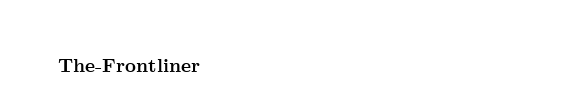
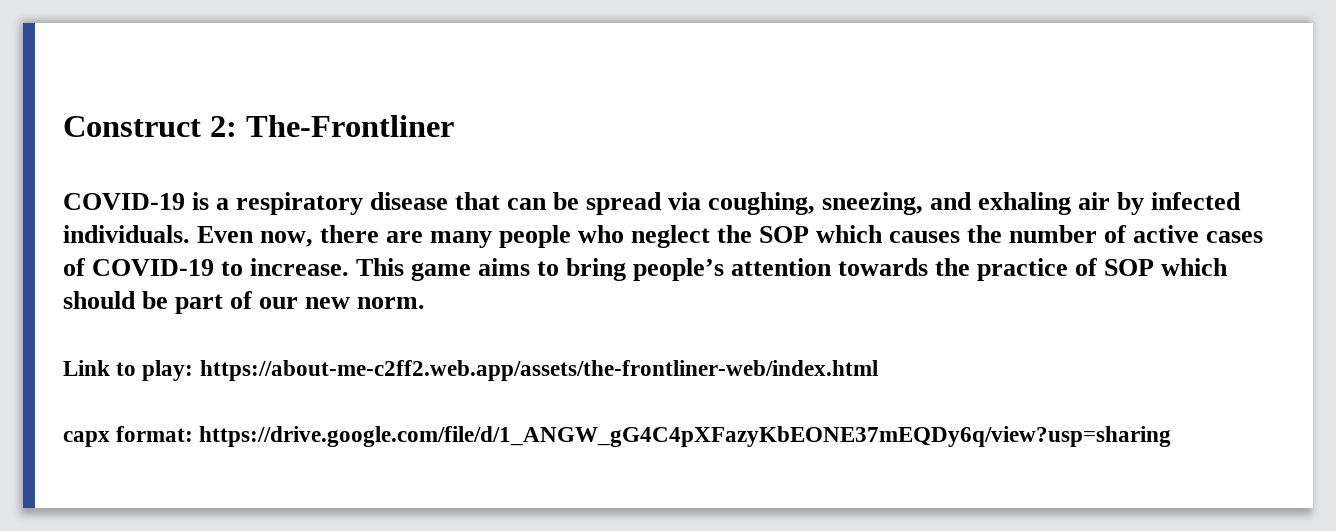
- The-Frontliner
+ Construct 2: The-Frontliner
+ COVID-19 is a respiratory disease that can be spread via coughing, sneezing, and exhaling air by infected individuals. Even now, there are many people who neglect the SOP which causes the number of active cases of COVID-19 to increase. This game aims to bring people’s attention towards the practice of SOP which should be part of our new norm.
+ Link to play: https://about-me-c2ff2.web.app/assets/the-frontliner-web/index.html
+ capx format: https://drive.google.com/file/d/1_ANGW_gG4C4pXFazyKbEONE37mEQDy6q/view?usp=sharing

